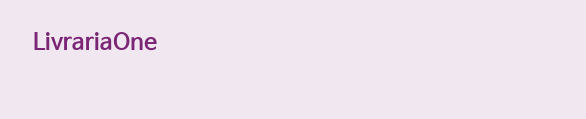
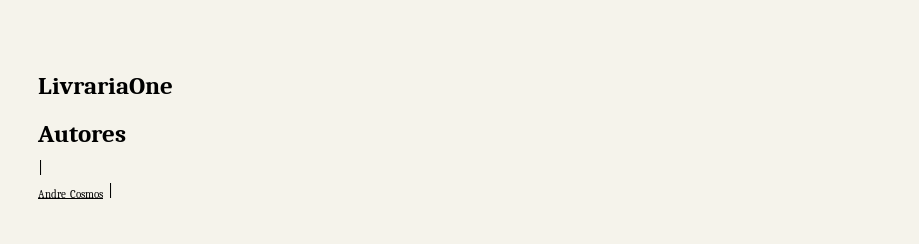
+ Autores
+ |
+ Andre Cosmos |

